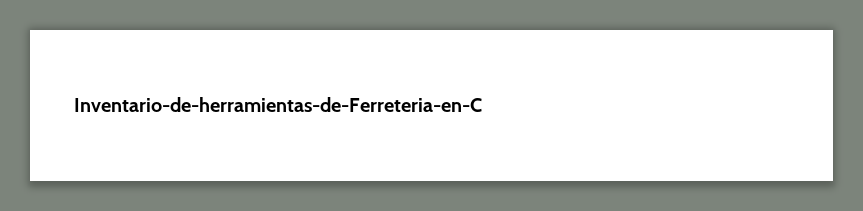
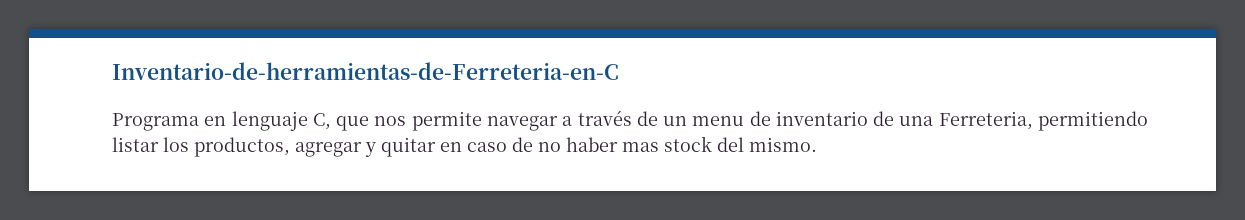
+ Programa en lenguaje C, que nos permite navegar a través de un menu de inventario de una Ferreteria, permitiendo listar los productos, agregar y quitar en caso de no haber mas stock del mismo.

